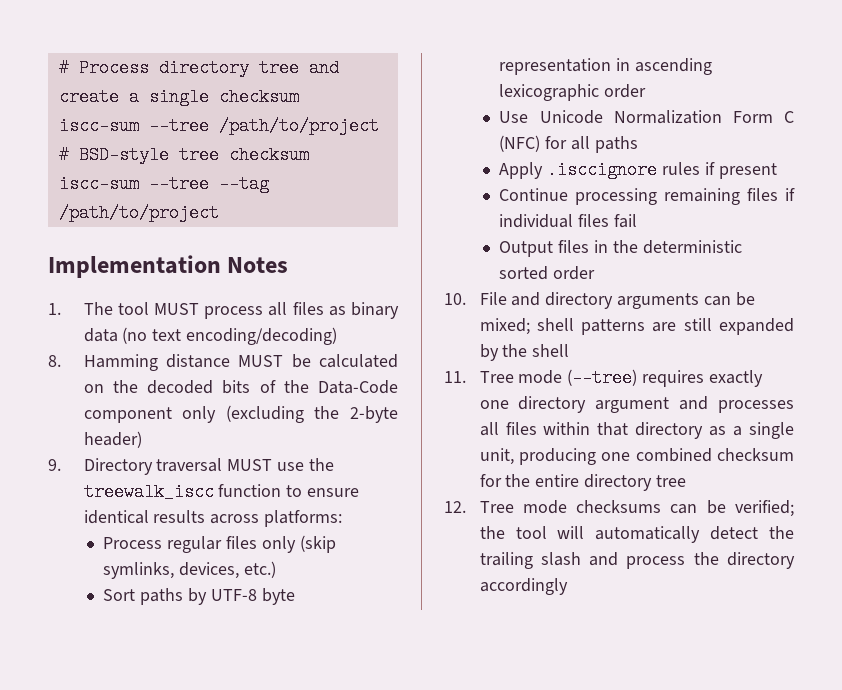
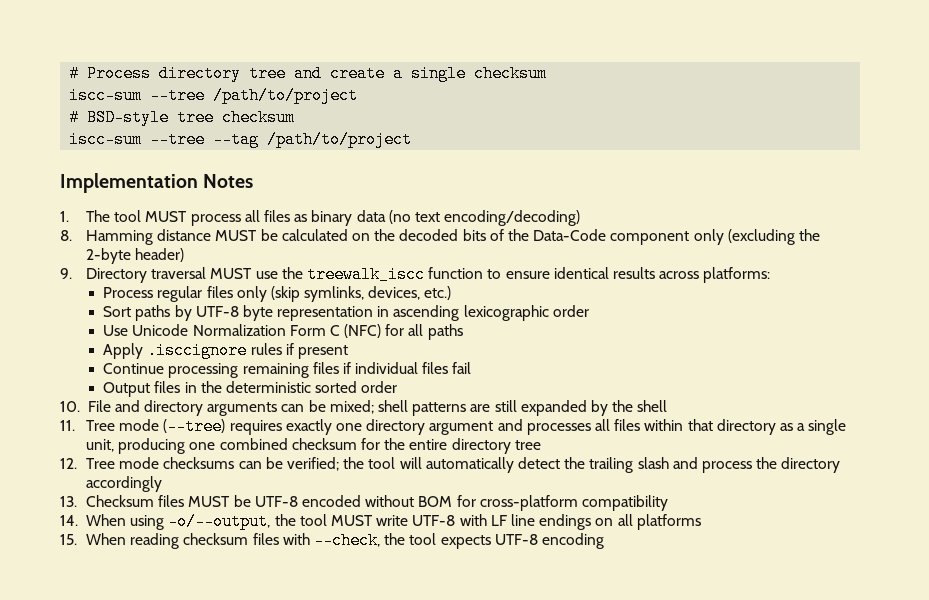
+ 13. Checksum files MUST be UTF-8 encoded without BOM for cross-platform compatibility
+ 14. When using -o/--output, the tool MUST write UTF-8 with LF line endings on all platforms
+ 15. When reading checksum files with --check, the tool expects UTF-8 encoding

